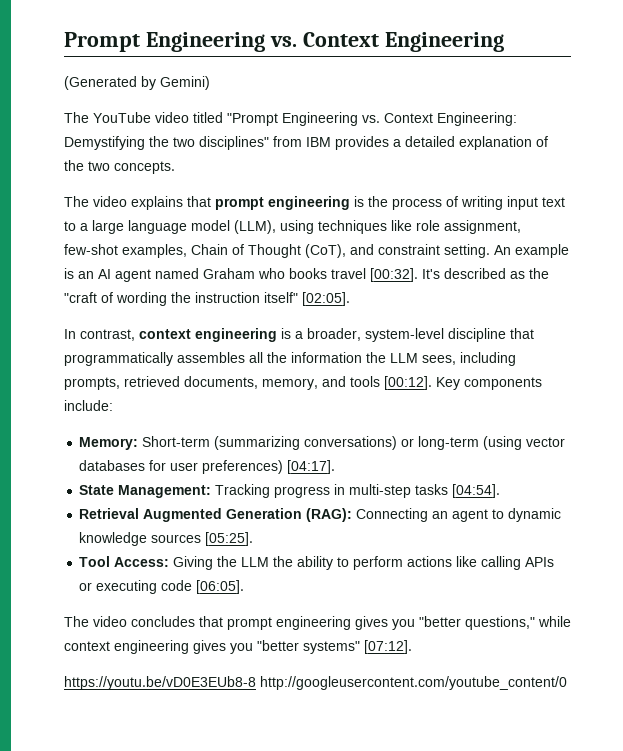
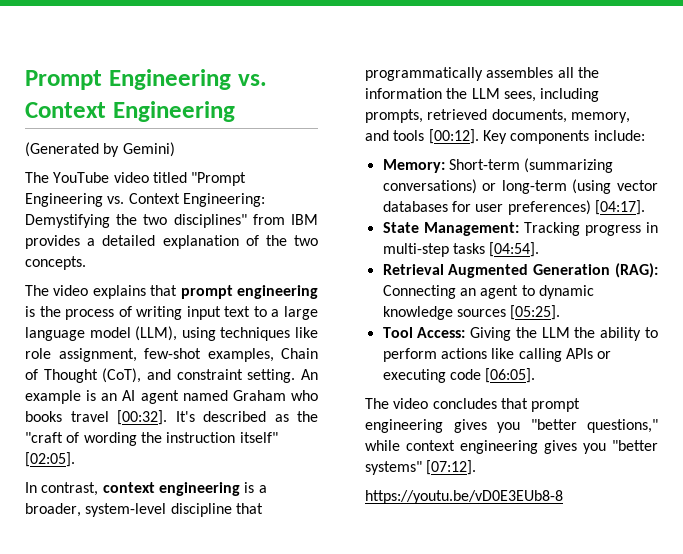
- https://youtu.be/vD0E3EUb8-8 http://googleusercontent.com/youtube_content/0
+ https://youtu.be/vD0E3EUb8-8

